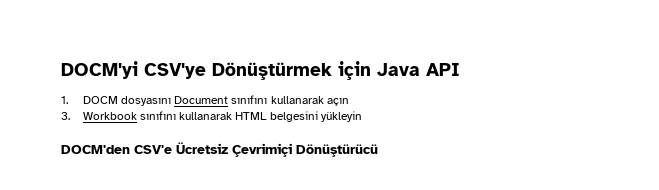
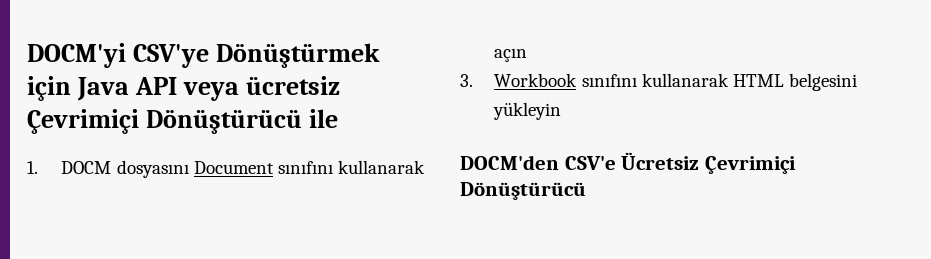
- DOCM'yi CSV'ye Dönüştürmek için Java API
+ DOCM'yi CSV'ye Dönüştürmek için Java API veya ücretsiz Çevrimiçi Dönüştürücü ile

